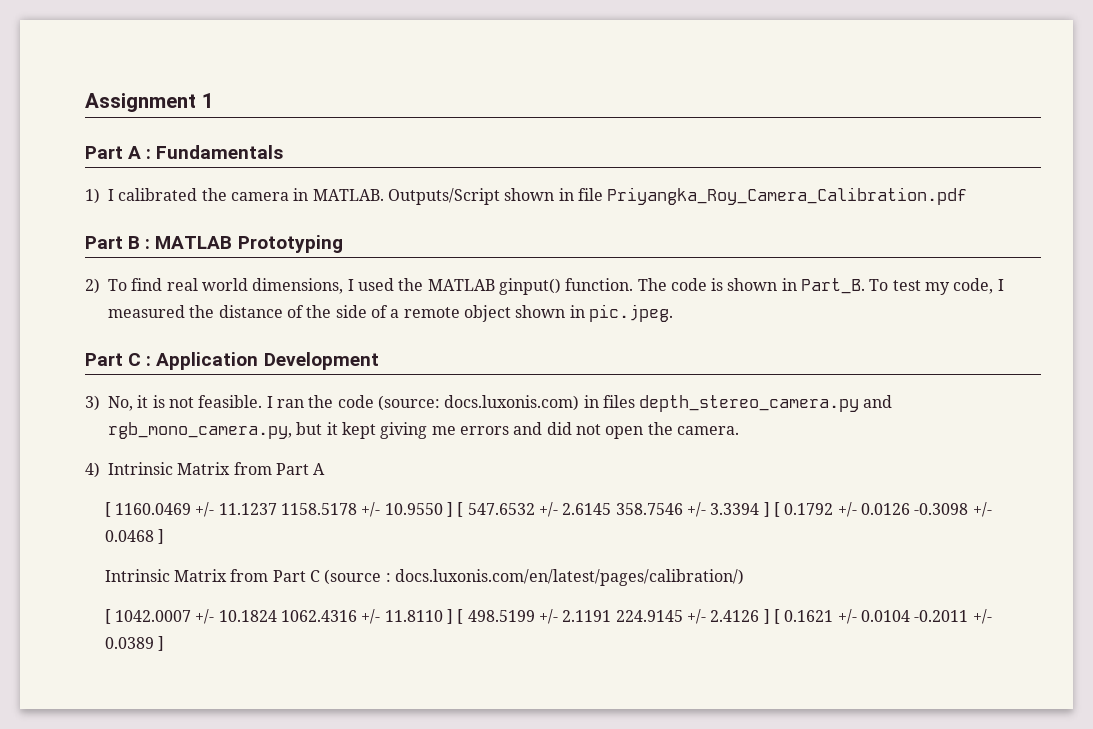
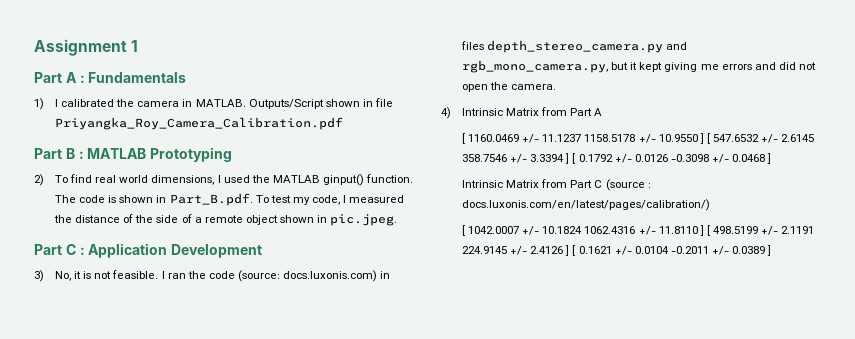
- The code is shown in Part_B. To test my code, I measured the distance of the side of a remote object shown in pic.jpeg.
+ The code is shown in Part_B.pdf. To test my code, I measured the distance of the side of a remote object shown in pic.jpeg.

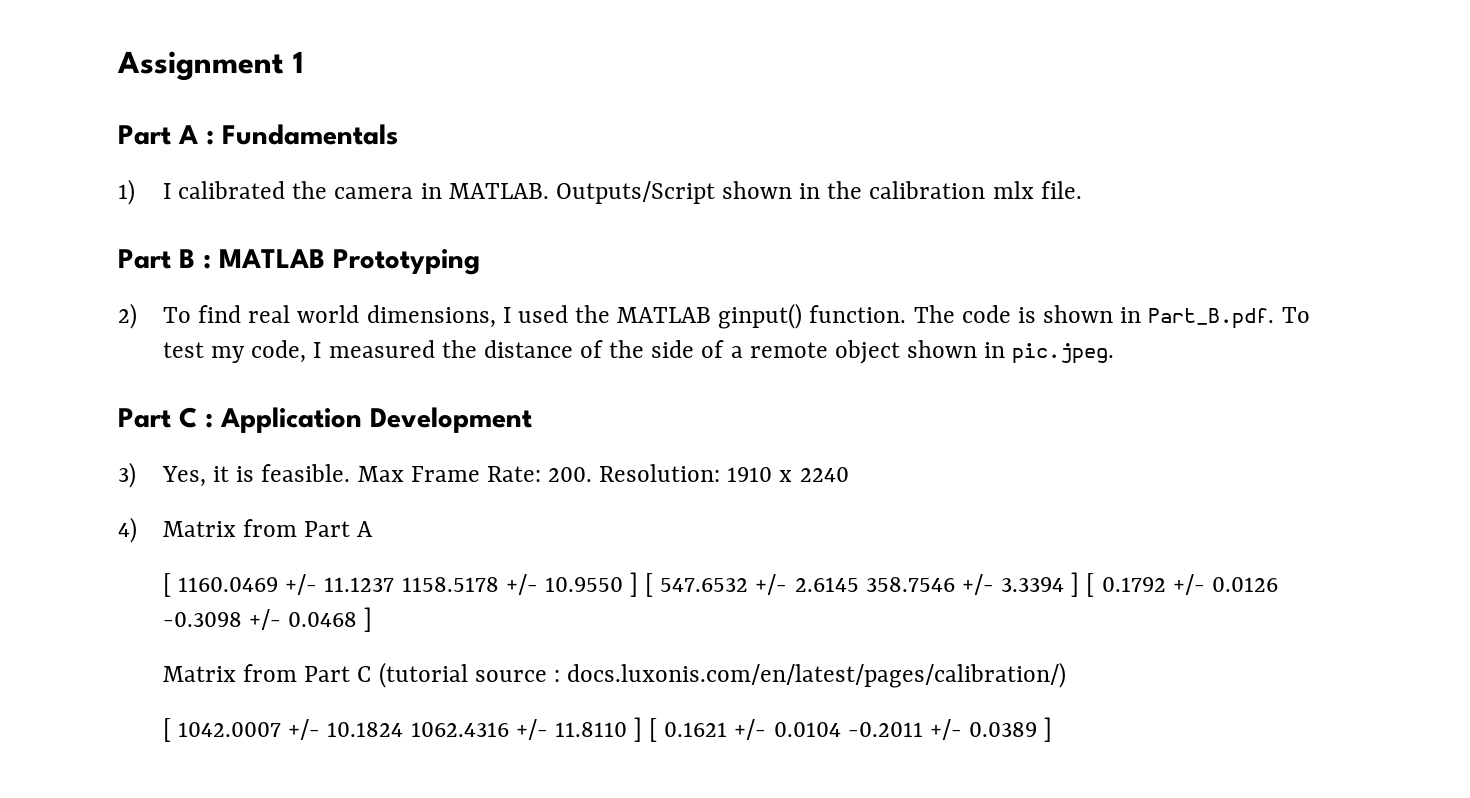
- Outputs/Script shown in file Priyangka_Roy_Camera_Calibration.pdf
+ Outputs/Script shown in the calibration mlx file.
- 3) No, it is not feasible. I ran the code (source: docs.luxonis.com) in files depth_stereo_camera.py and rgb_mono_camera.py, but it kept giving me errors and did not open the camera.
+ 3) Yes, it is feasible. Max Frame Rate: 200. Resolution: 1910 x 2240
- 4) Intrinsic Matrix from Part A
+ 4) Matrix from Part A
- Intrinsic Matrix from Part C (source : docs.luxonis.com/en/latest/pages/calibration/)
+ Matrix from Part C (tutorial source : docs.luxonis.com/en/latest/pages/calibration/)
- [ 1042.0007 +/- 10.1824 1062.4316 +/- 11.8110 ] [ 498.5199 +/- 2.1191 224.9145 +/- 2.4126 ] [ 0.1621 +/- 0.0104 -0.2011 +/- 0.0389 ]
+ [ 1042.0007 +/- 10.1824 1062.4316 +/- 11.8110 ] [ 0.1621 +/- 0.0104 -0.2011 +/- 0.0389 ]

